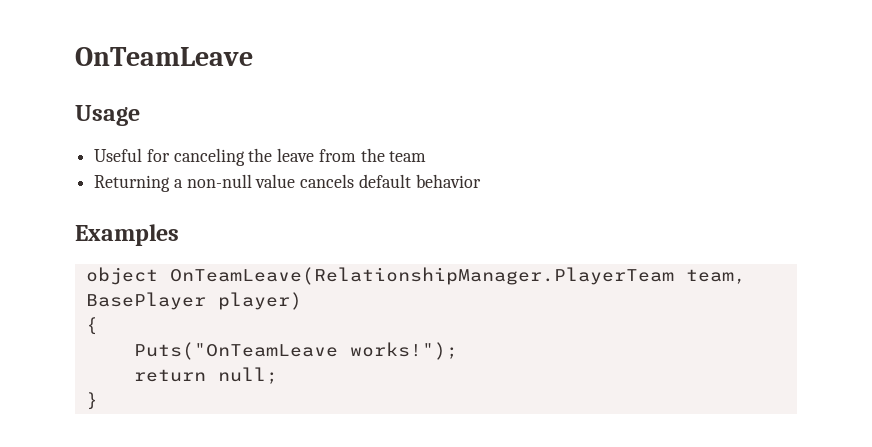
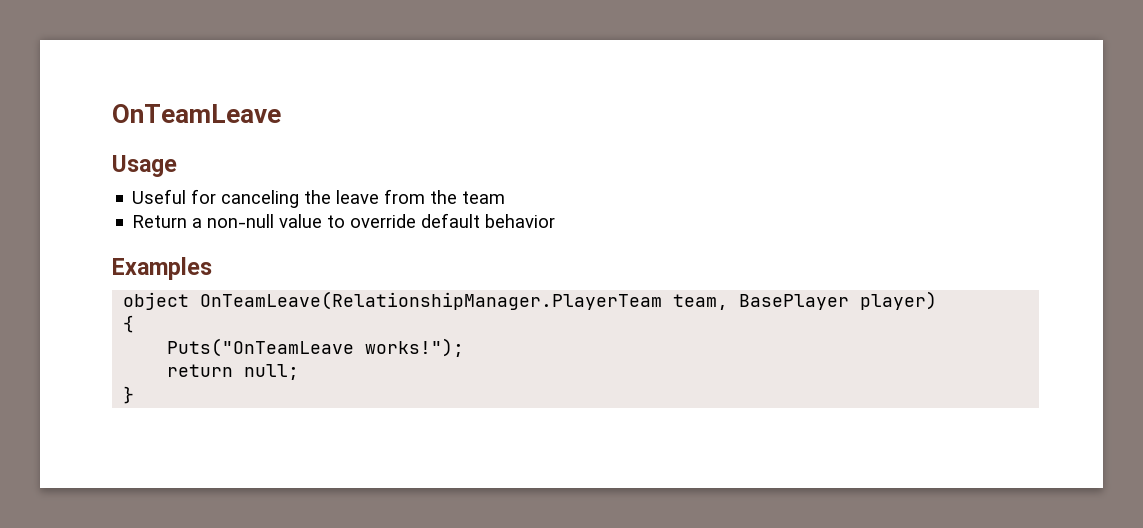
- Returning a non-null value cancels default behavior
+ Return a non-null value to override default behavior

